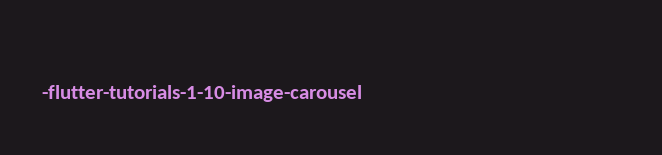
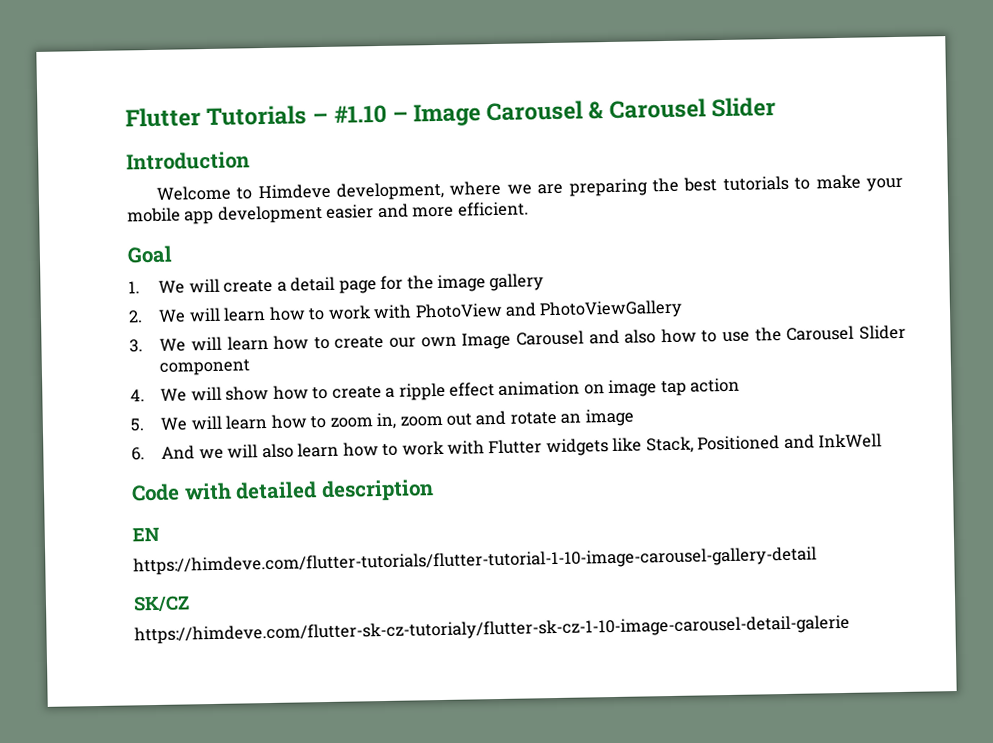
- -flutter-tutorials-1-10-image-carousel
+ Flutter Tutorials – #1.10 – Image Carousel & Carousel Slider
+ Introduction
+ Welcome to Himdeve development, where we are preparing the best tutorials to make your mobile app development easier and more efficient.
+ Goal
+ 1. We will create a detail page for the image gallery
+ 2. We will learn how to work with PhotoView and PhotoViewGallery
+ 3. We will learn how to create our own Image Carousel and also how to use the Carousel Slider component
+ 4. We will show how to create a ripple effect animation on image tap action
+ 5. We will learn how to zoom in, zoom out and rotate an image
+ 6. And we will also learn how to work with Flutter widgets like Stack, Positioned and InkWell
+ Code with detailed description
+ EN
+ https://himdeve.com/flutter-tutorials/flutter-tutorial-1-10-image-carousel-gallery-detail
+ SK/CZ
+ https://himdeve.com/flutter-sk-cz-tutorialy/flutter-sk-cz-1-10-image-carousel-detail-galerie

